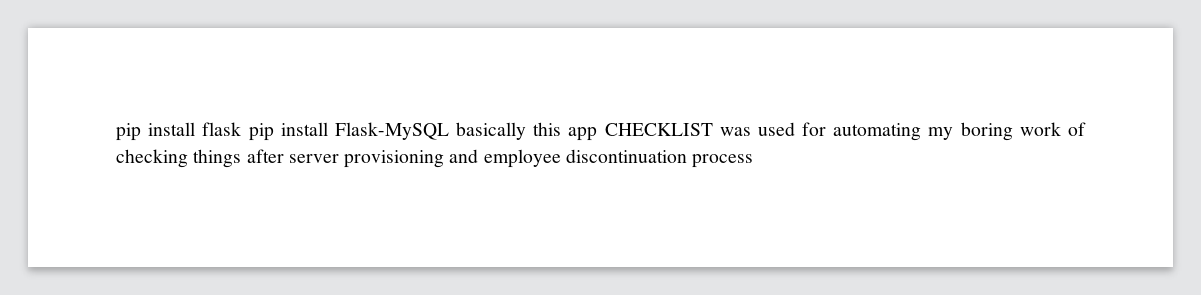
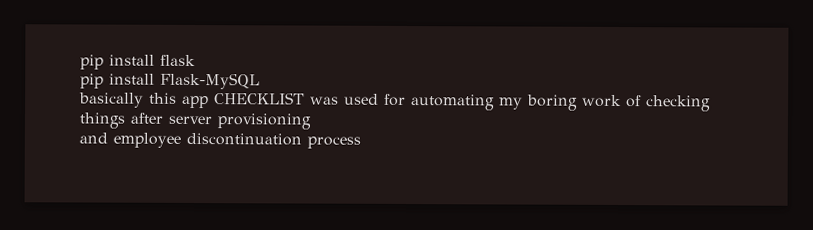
- pip install flask pip install Flask-MySQL basically this app CHECKLIST was used for automating my boring work of checking things after server provisioning and employee discontinuation process
+ pip install flask
+ pip install Flask-MySQL
+ basically this app CHECKLIST was used for automating my boring work of checking things after server provisioning
+ and employee discontinuation process

